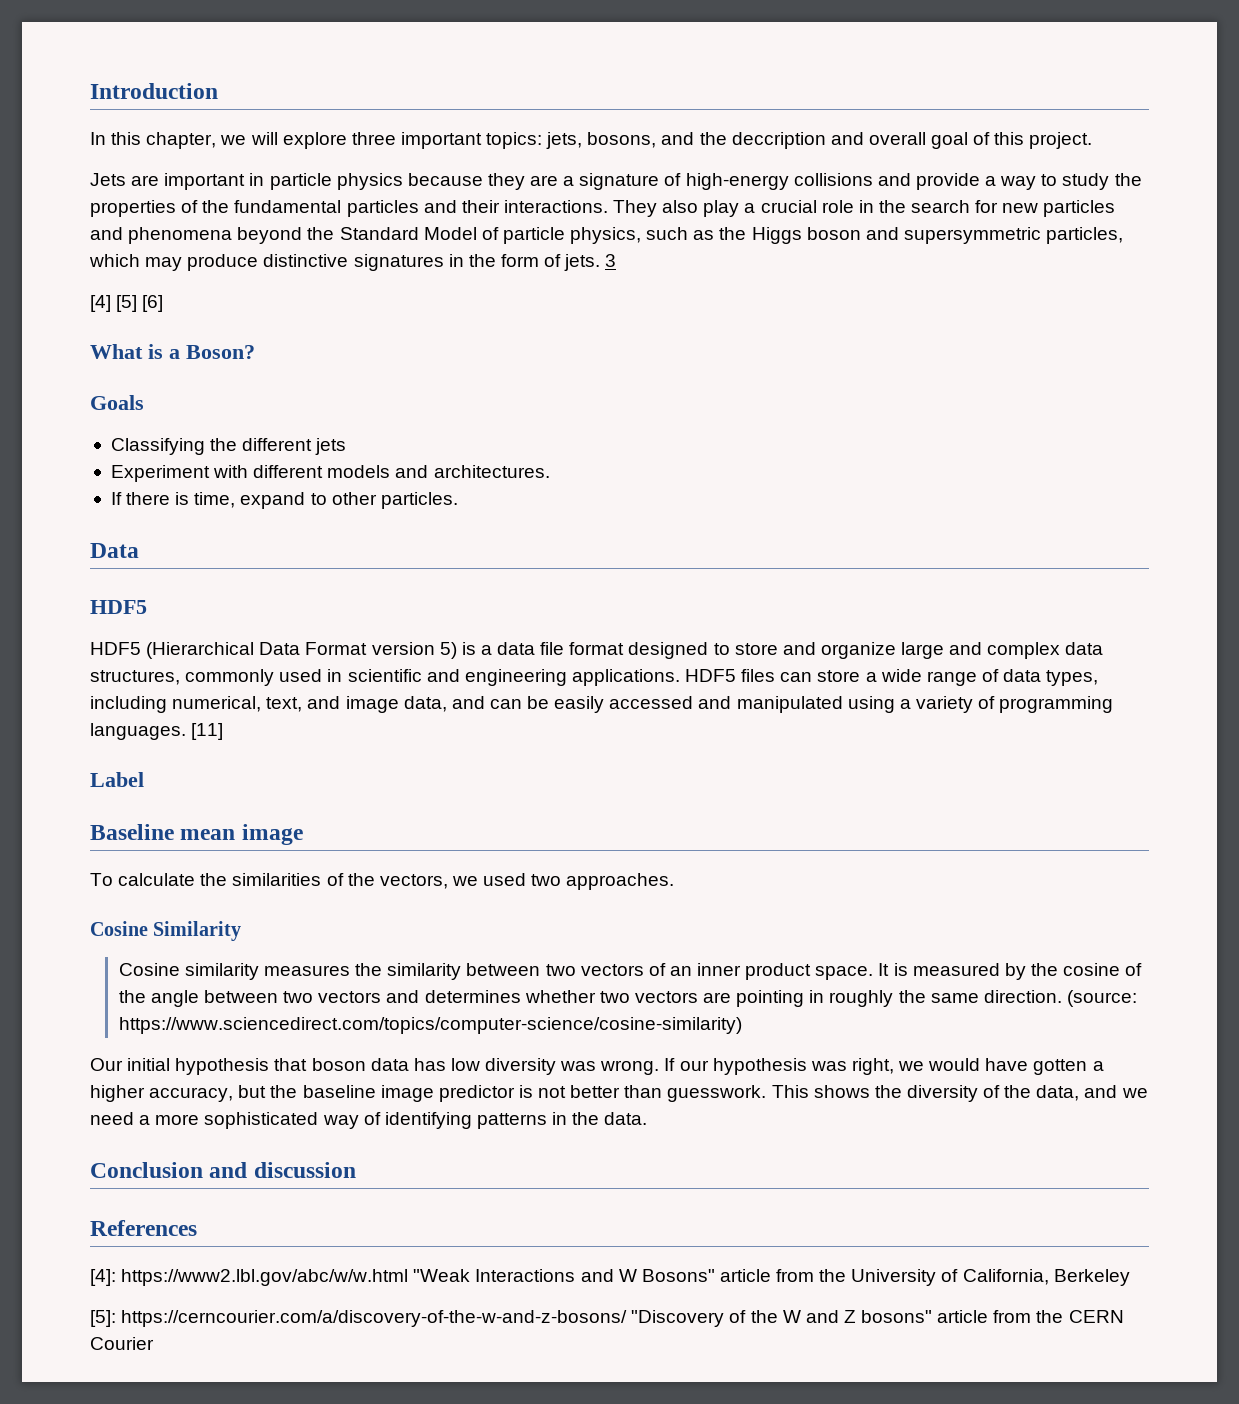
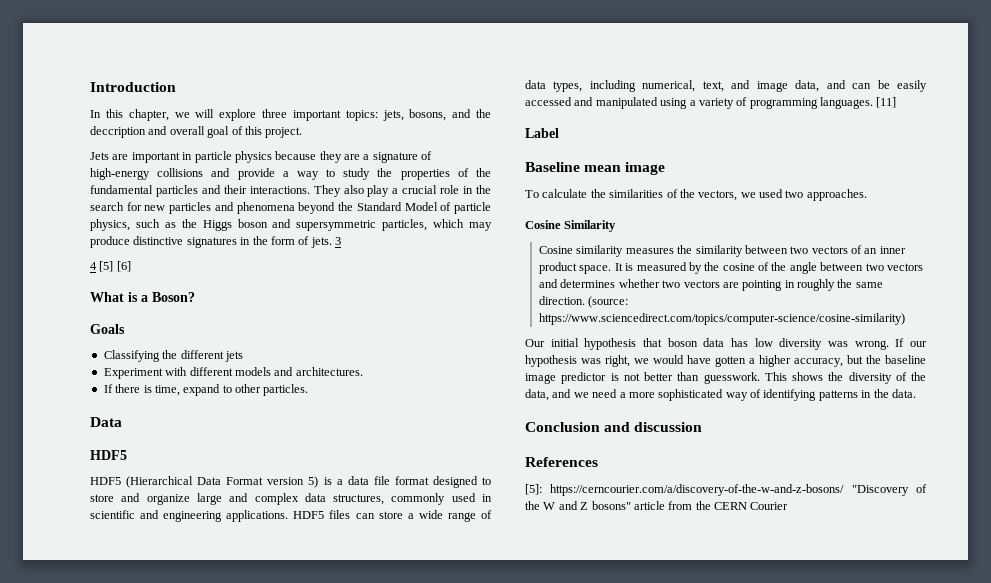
- [4] [5] [6]
+ 4 [5] [6]
- [4]: https://www2.lbl.gov/abc/w/w.html "Weak Interactions and W Bosons" article from the University of California, Berkeley

